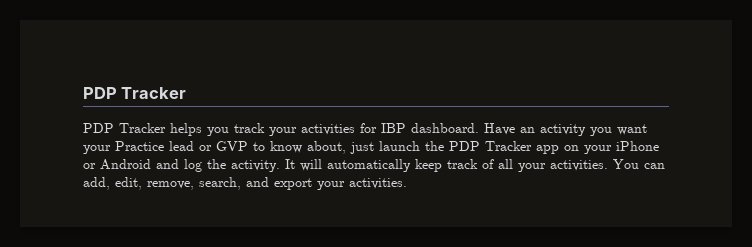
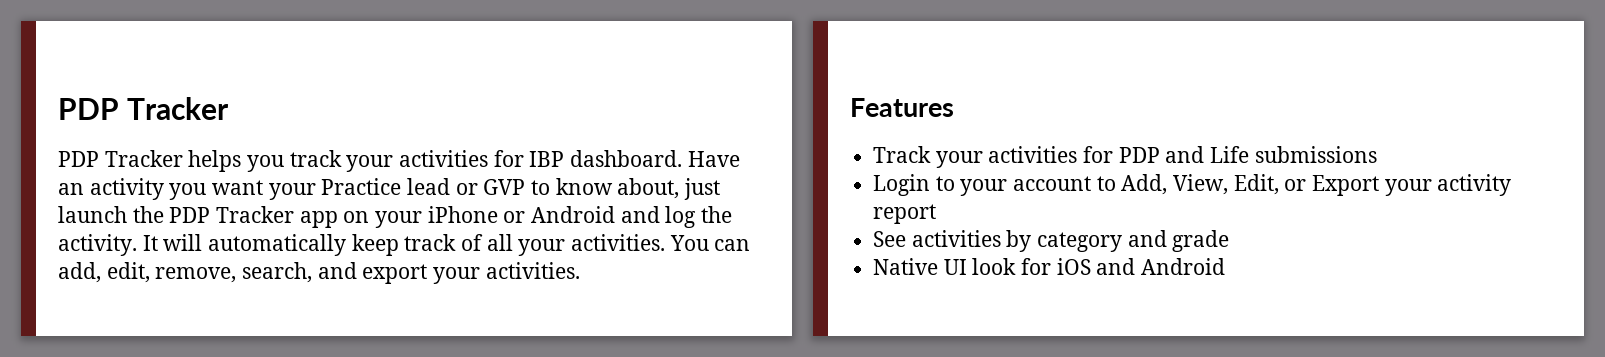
+ Features
+ Track your activities for PDP and Life submissions
+ Login to your account to Add, View, Edit, or Export your activity report
+ See activities by category and grade
+ Native UI look for iOS and Android

